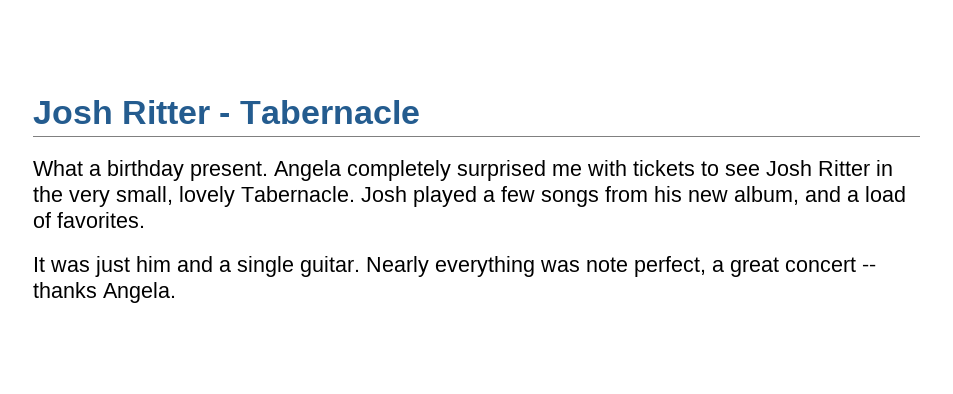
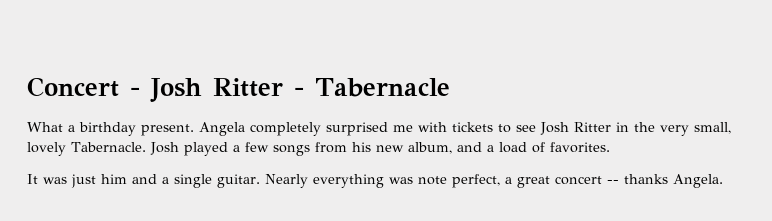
- Josh Ritter - Tabernacle
+ Concert - Josh Ritter - Tabernacle

